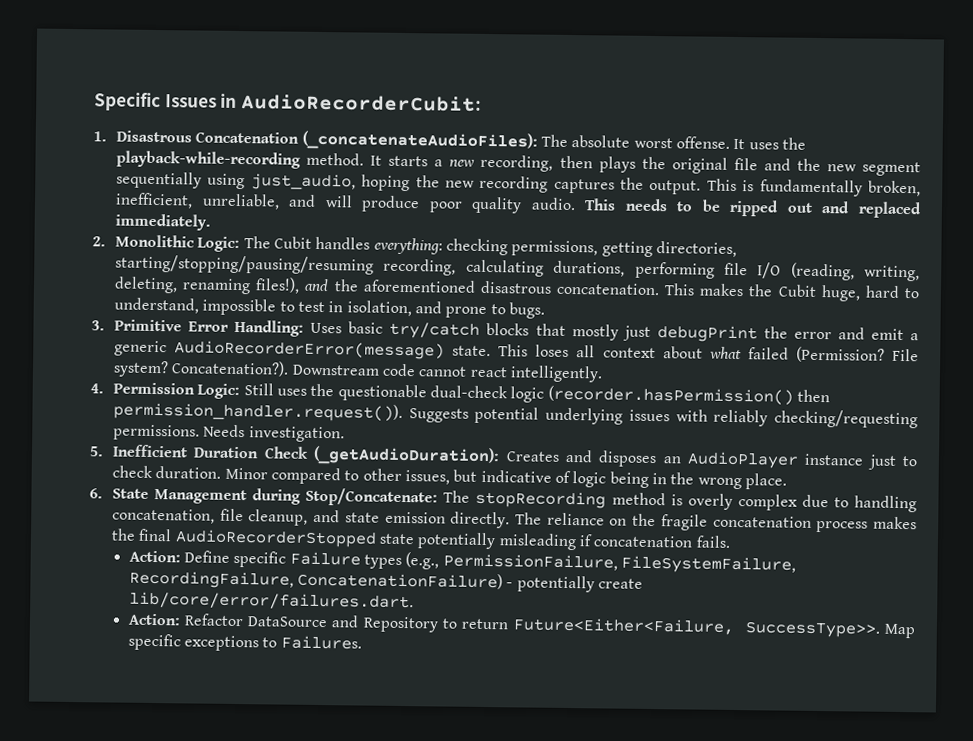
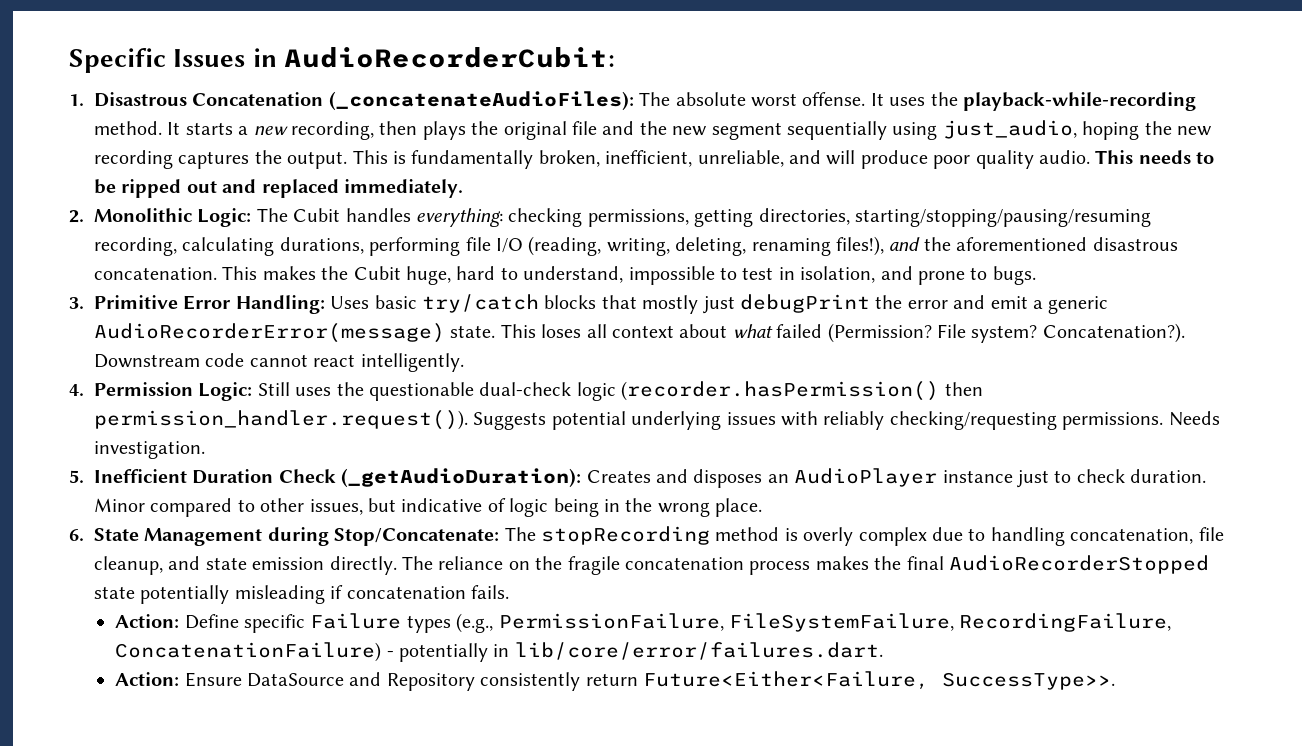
- Action: Define specific Failure types (e.g., PermissionFailure, FileSystemFailure, RecordingFailure, ConcatenationFailure) - potentially create lib/core/error/failures.dart.
+ Action: Define specific Failure types (e.g., PermissionFailure, FileSystemFailure, RecordingFailure, ConcatenationFailure) - potentially in lib/core/error/failures.dart.
- Action: Refactor DataSource and Repository to return Future<Either<Failure, SuccessType>>. Map specific exceptions to Failures.
+ Action: Ensure DataSource and Repository consistently return Future<Either<Failure, SuccessType>>.

